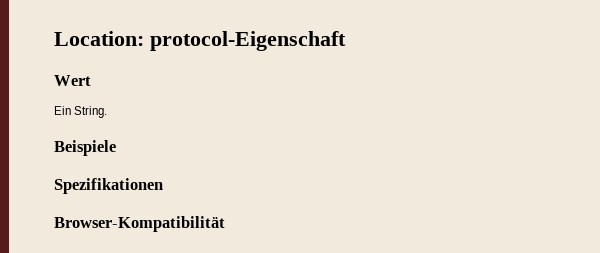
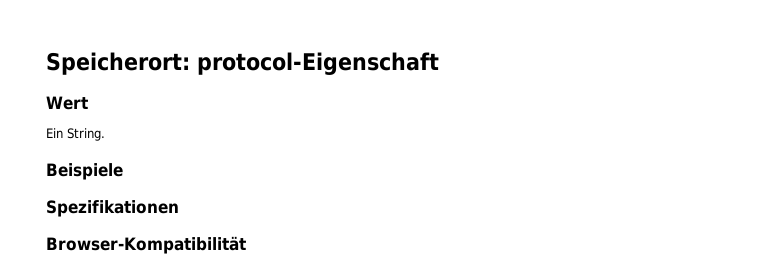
- Location: protocol-Eigenschaft
+ Speicherort: protocol-Eigenschaft

